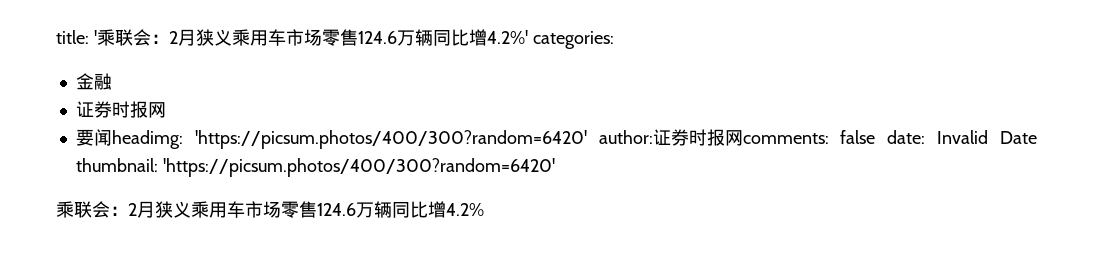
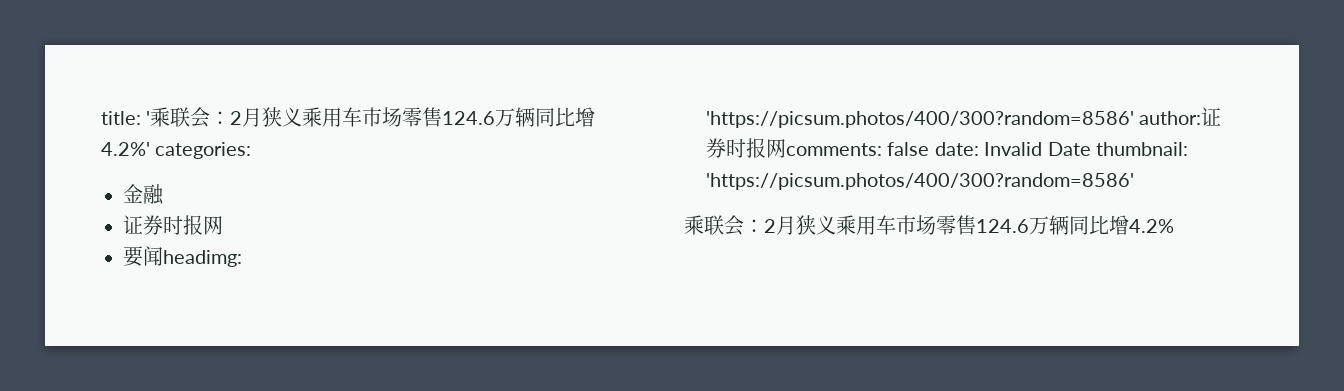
- 要闻headimg: 'https://picsum.photos/400/300?random=6420' author:证券时报网comments: false date: Invalid Date thumbnail: 'https://picsum.photos/400/300?random=6420'
+ 要闻headimg: 'https://picsum.photos/400/300?random=8586' author:证券时报网comments: false date: Invalid Date thumbnail: 'https://picsum.photos/400/300?random=8586'

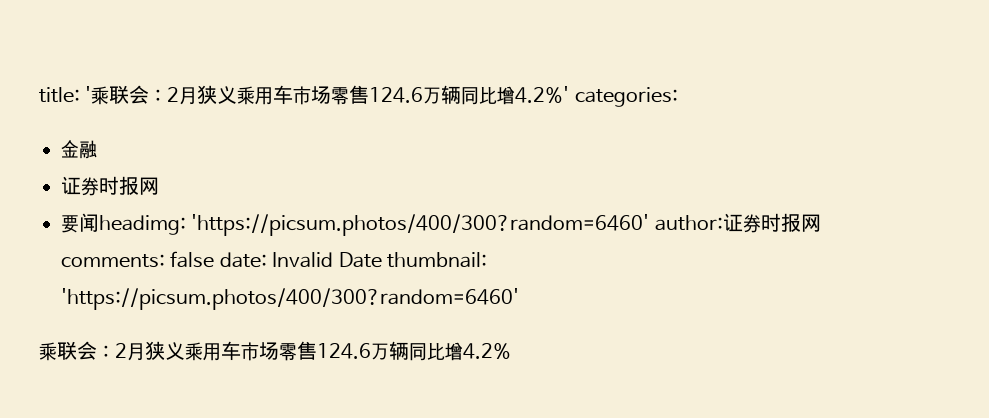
- 要闻headimg: 'https://picsum.photos/400/300?random=8586' author:证券时报网comments: false date: Invalid Date thumbnail: 'https://picsum.photos/400/300?random=8586'
+ 要闻headimg: 'https://picsum.photos/400/300?random=6460' author:证券时报网comments: false date: Invalid Date thumbnail: 'https://picsum.photos/400/300?random=6460'

